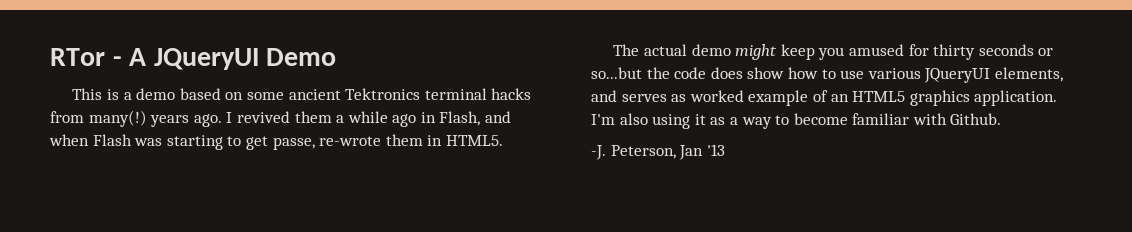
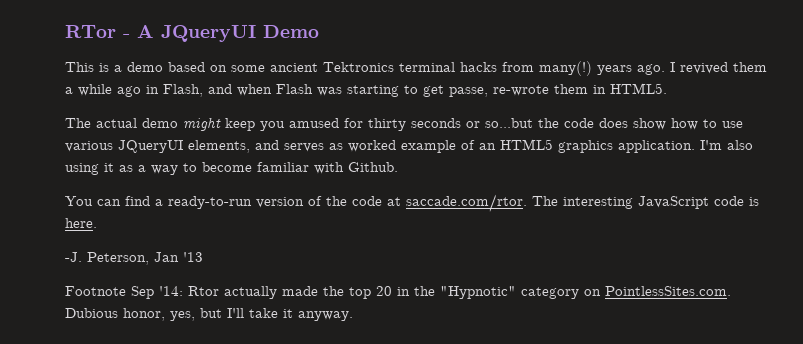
+ You can find a ready-to-run version of the code at saccade.com/rtor. The interesting JavaScript code is here.
  -J. Peterson, Jan '13
+ Footnote Sep '14: Rtor actually made the top 20 in the "Hypnotic" category on PointlessSites.com. Dubious honor, yes, but I'll take it anyway.

